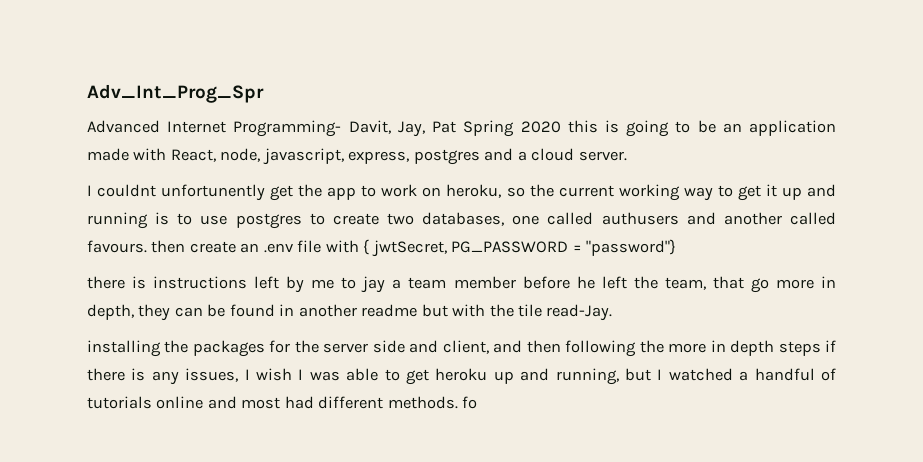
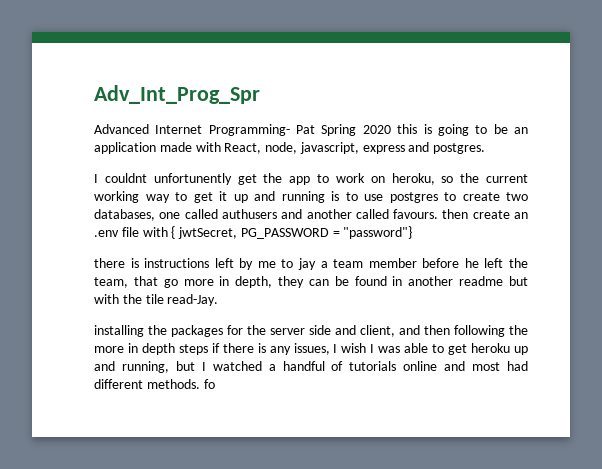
- Advanced Internet Programming- Davit, Jay, Pat Spring 2020 this is going to be an application made with React, node, javascript, express, postgres and a cloud server.
+ Advanced Internet Programming- Pat Spring 2020 this is going to be an application made with React, node, javascript, express and postgres.

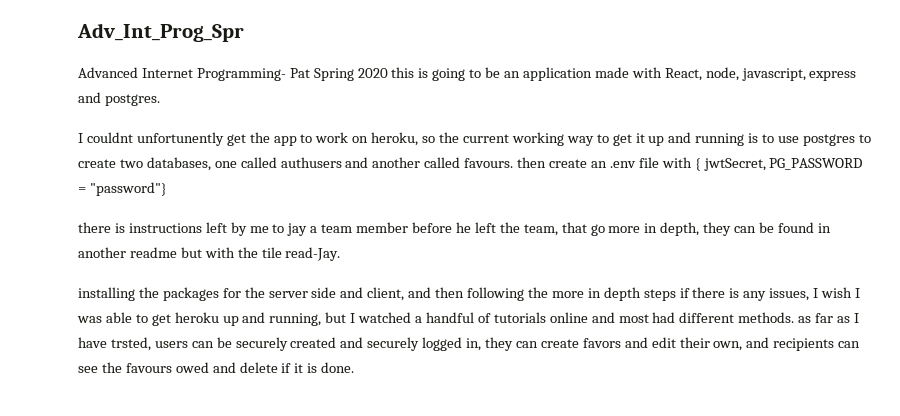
- installing the packages for the server side and client, and then following the more in depth steps if there is any issues, I wish I was able to get heroku up and running, but I watched a handful of tutorials online and most had different methods. fo
+ installing the packages for the server side and client, and then following the more in depth steps if there is any issues, I wish I was able to get heroku up and running, but I watched a handful of tutorials online and most had different methods. as far as I have trsted, users can be securely created and securely logged in, they can create favors and edit their own, and recipients can see the favours owed and delete if it is done.

